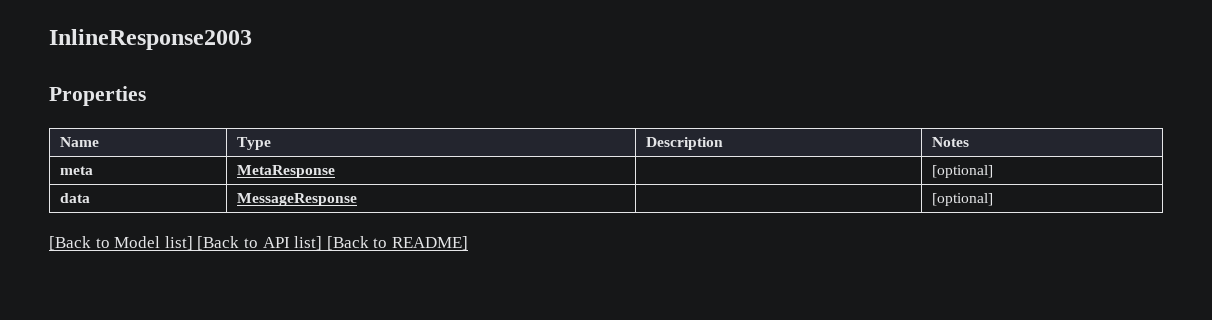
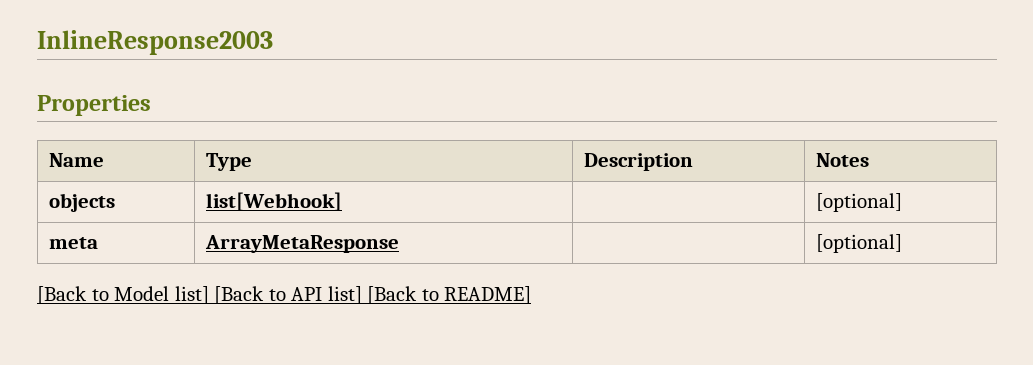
- meta | MetaResponse | | [optional]
- data | MessageResponse | | [optional]
+ objects | list[Webhook] | | [optional]
+ meta | ArrayMetaResponse | | [optional]

